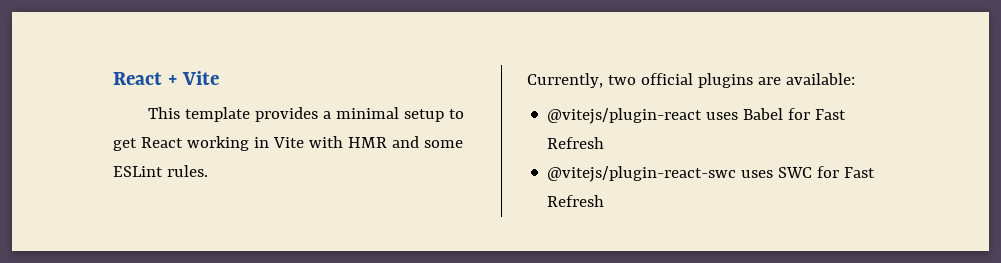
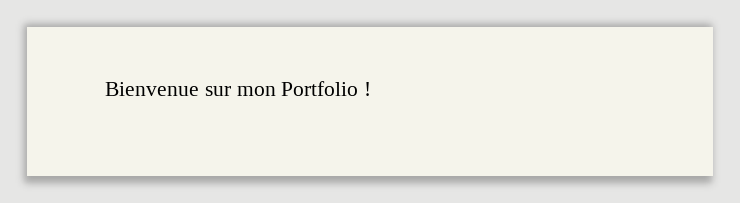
- React + Vite
- This template provides a minimal setup to get React working in Vite with HMR and some ESLint rules.
- Currently, two official plugins are available:
- @vitejs/plugin-react uses Babel for Fast Refresh
- @vitejs/plugin-react-swc uses SWC for Fast Refresh
+ Bienvenue sur mon Portfolio !

